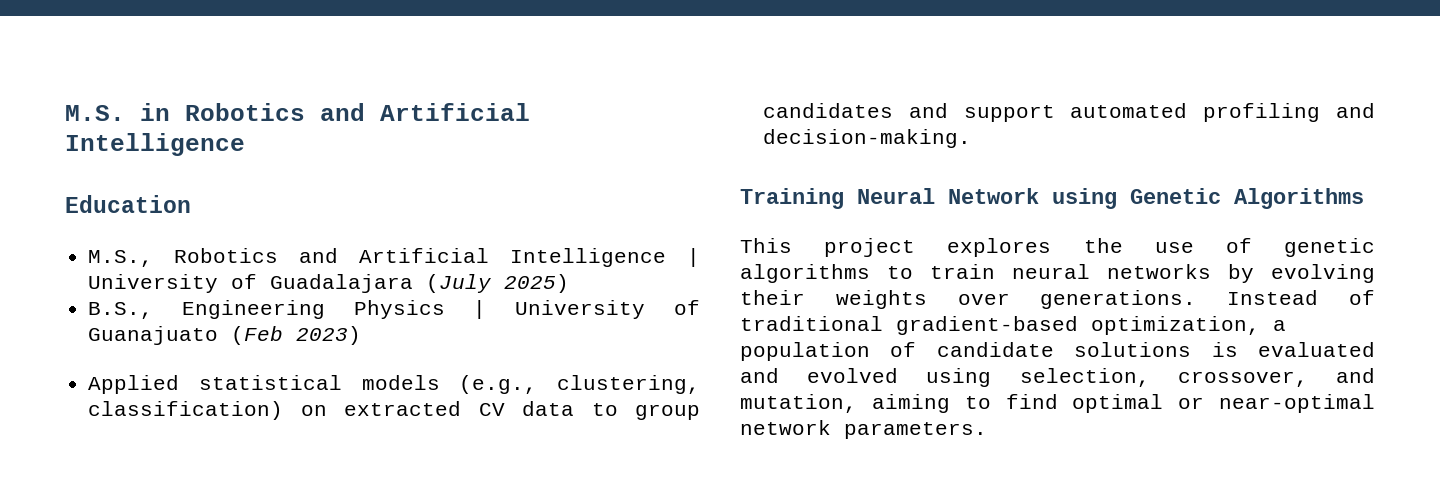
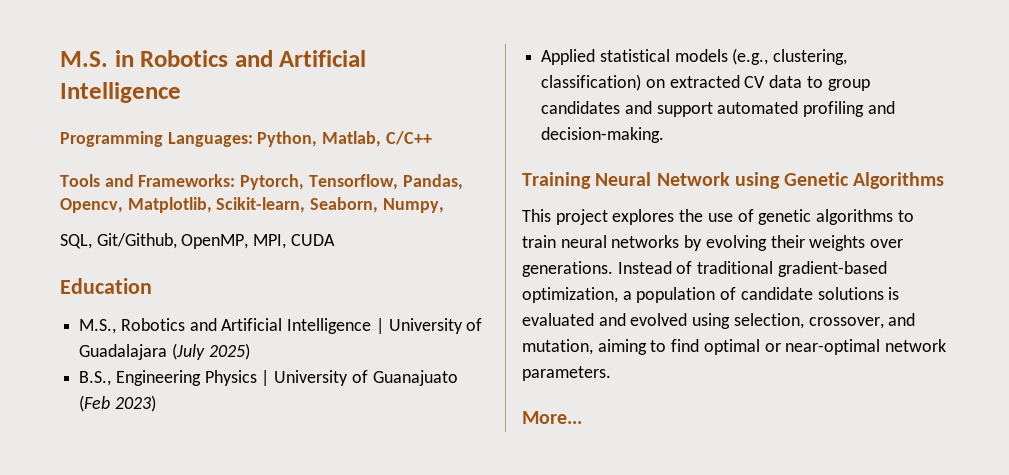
+ Programming Languages: Python, Matlab, C/C++
+ Tools and Frameworks: Pytorch, Tensorflow, Pandas, Opencv, Matplotlib, Scikit-learn, Seaborn, Numpy,
+ SQL, Git/Github, OpenMP, MPI, CUDA
+ More...

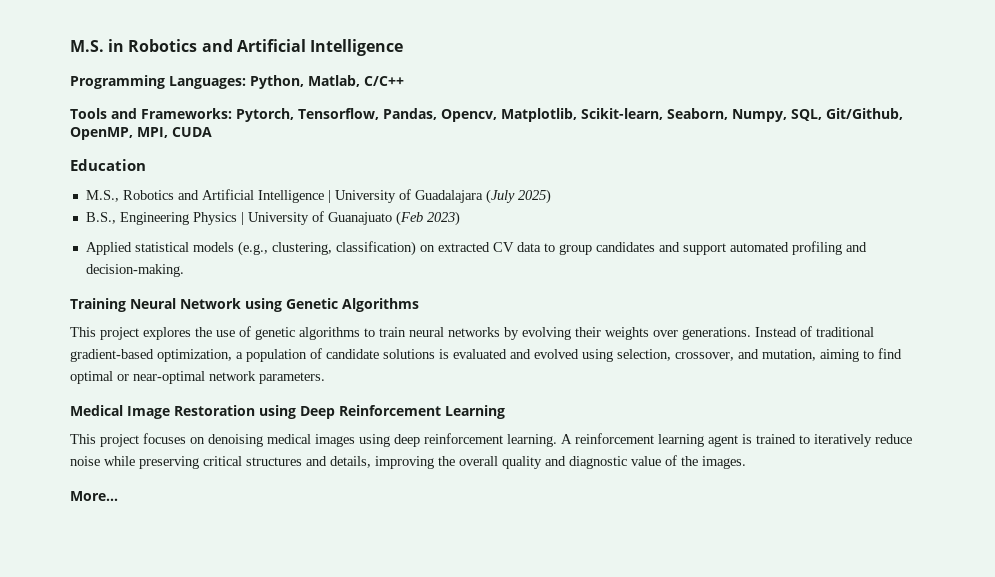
- Tools and Frameworks: Pytorch, Tensorflow, Pandas, Opencv, Matplotlib, Scikit-learn, Seaborn, Numpy,
- SQL, Git/Github, OpenMP, MPI, CUDA
+ Tools and Frameworks: Pytorch, Tensorflow, Pandas, Opencv, Matplotlib, Scikit-learn, Seaborn, Numpy, SQL, Git/Github, OpenMP, MPI, CUDA
+ Medical Image Restoration using Deep Reinforcement Learning
+ This project focuses on denoising medical images using deep reinforcement learning. A reinforcement learning agent is trained to iteratively reduce noise while preserving critical structures and details, improving the overall quality and diagnostic value of the images.

